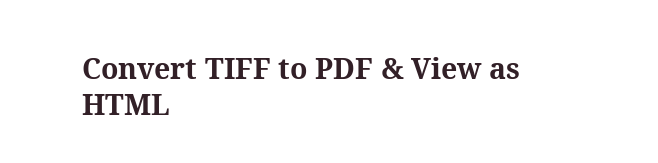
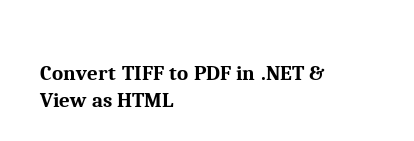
- Convert TIFF to PDF & View as HTML
+ Convert TIFF to PDF in .NET & View as HTML

